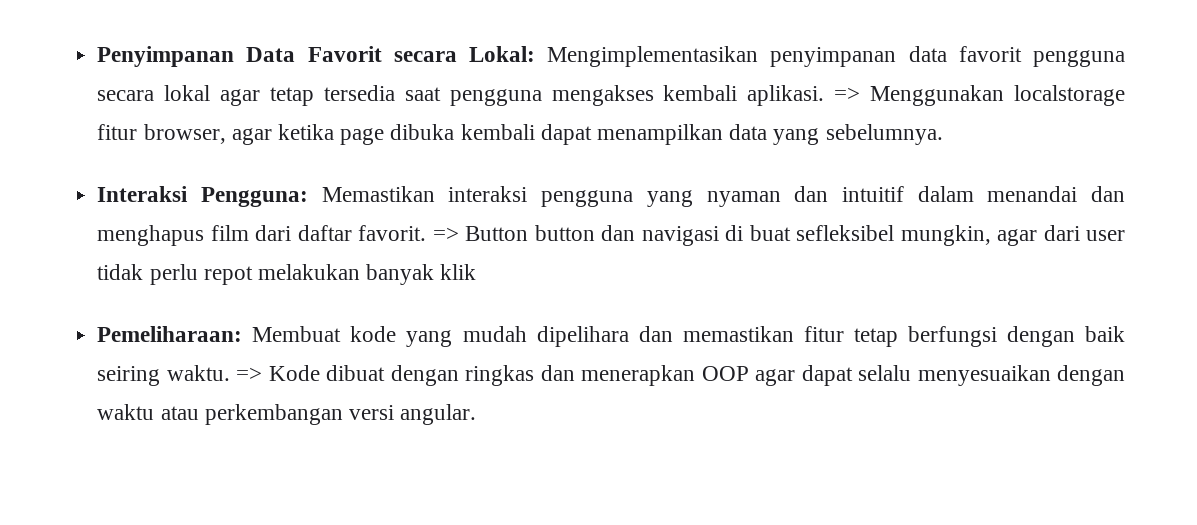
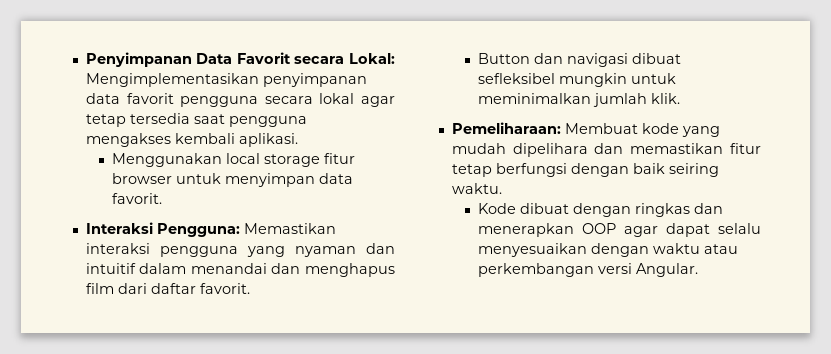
- Penyimpanan Data Favorit secara Lokal: Mengimplementasikan penyimpanan data favorit pengguna secara lokal agar tetap tersedia saat pengguna mengakses kembali aplikasi. => Menggunakan localstorage fitur browser, agar ketika page dibuka kembali dapat menampilkan data yang sebelumnya.
+ Penyimpanan Data Favorit secara Lokal: Mengimplementasikan penyimpanan data favorit pengguna secara lokal agar tetap tersedia saat pengguna mengakses kembali aplikasi.
+ Menggunakan local storage fitur browser untuk menyimpan data favorit.
- Interaksi Pengguna: Memastikan interaksi pengguna yang nyaman dan intuitif dalam menandai dan menghapus film dari daftar favorit. => Button button dan navigasi di buat sefleksibel mungkin, agar dari user tidak perlu repot melakukan banyak klik
+ Interaksi Pengguna: Memastikan interaksi pengguna yang nyaman dan intuitif dalam menandai dan menghapus film dari daftar favorit.
+ Button dan navigasi dibuat sefleksibel mungkin untuk meminimalkan jumlah klik.
- Pemeliharaan: Membuat kode yang mudah dipelihara dan memastikan fitur tetap berfungsi dengan baik seiring waktu. => Kode dibuat dengan ringkas dan menerapkan OOP agar dapat selalu menyesuaikan dengan waktu atau perkembangan versi angular.
+ Pemeliharaan: Membuat kode yang mudah dipelihara dan memastikan fitur tetap berfungsi dengan baik seiring waktu.
+ Kode dibuat dengan ringkas dan menerapkan OOP agar dapat selalu menyesuaikan dengan waktu atau perkembangan versi Angular.

